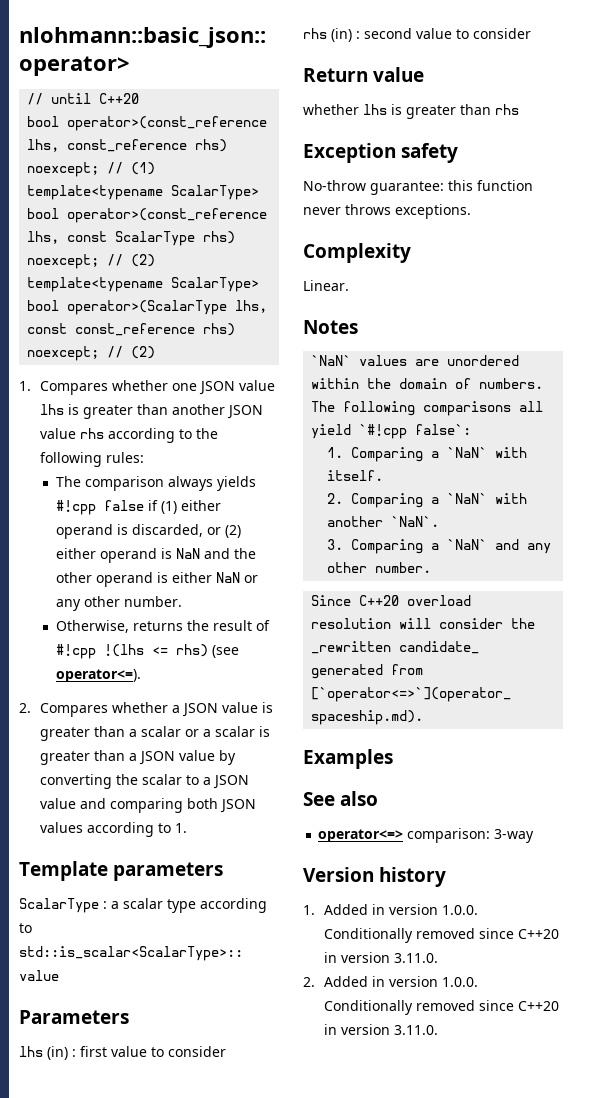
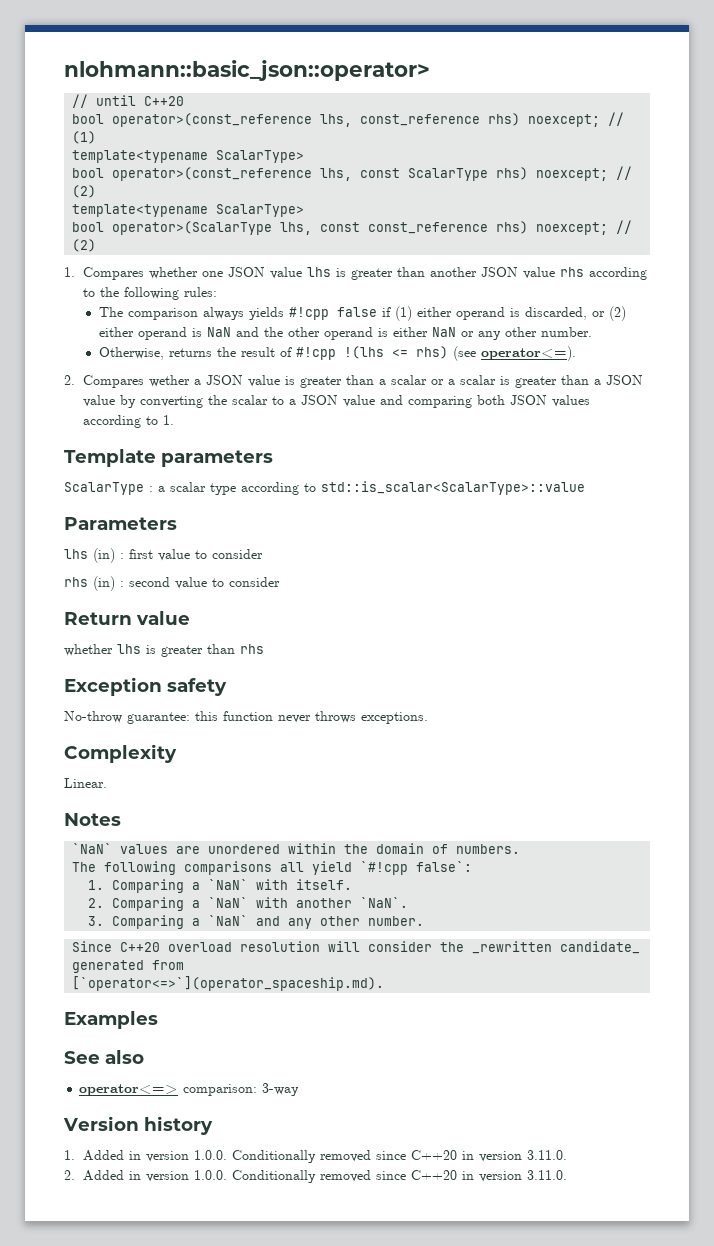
- 2. Compares whether a JSON value is greater than a scalar or a scalar is greater than a JSON value by converting the scalar to a JSON value and comparing both JSON values according to 1.
+ 2. Compares wether a JSON value is greater than a scalar or a scalar is greater than a JSON value by converting the scalar to a JSON value and comparing both JSON values according to 1.

